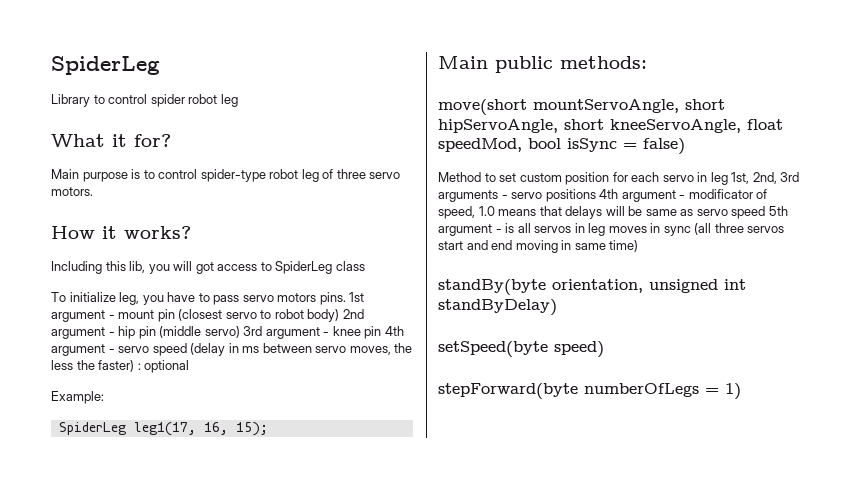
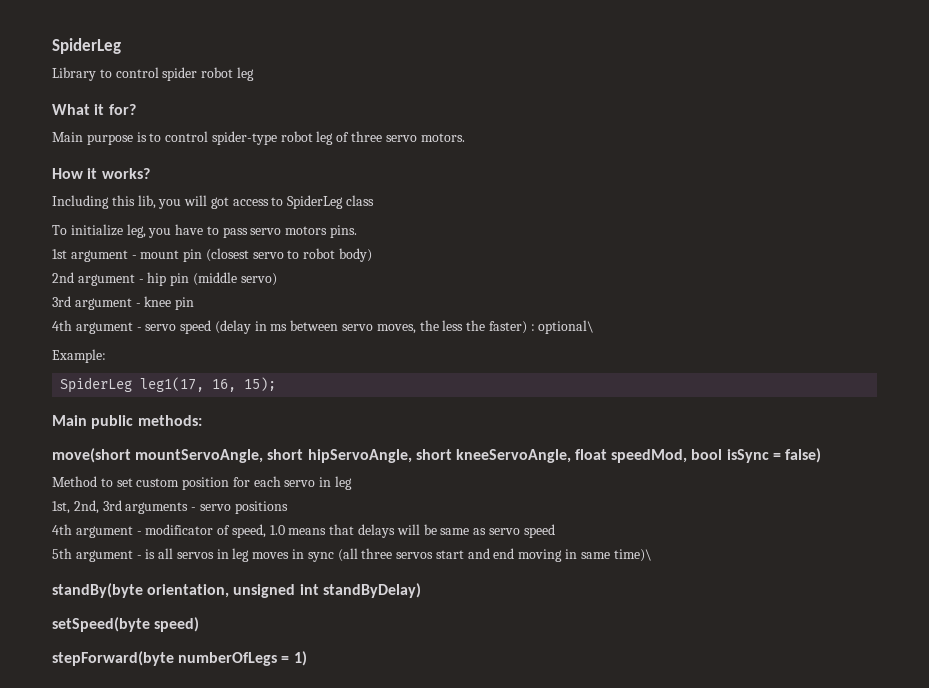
- To initialize leg, you have to pass servo motors pins. 1st argument - mount pin (closest servo to robot body) 2nd argument - hip pin (middle servo) 3rd argument - knee pin 4th argument - servo speed (delay in ms between servo moves, the less the faster) : optional
+ To initialize leg, you have to pass servo motors pins.
+ 1st argument - mount pin (closest servo to robot body)
+ 2nd argument - hip pin (middle servo)
+ 3rd argument - knee pin
+ 4th argument - servo speed (delay in ms between servo moves, the less the faster) : optional\
- Method to set custom position for each servo in leg 1st, 2nd, 3rd arguments - servo positions 4th argument - modificator of speed, 1.0 means that delays will be same as servo speed 5th argument - is all servos in leg moves in sync (all three servos start and end moving in same time)
+ Method to set custom position for each servo in leg
+ 1st, 2nd, 3rd arguments - servo positions
+ 4th argument - modificator of speed, 1.0 means that delays will be same as servo speed
+ 5th argument - is all servos in leg moves in sync (all three servos start and end moving in same time)\

